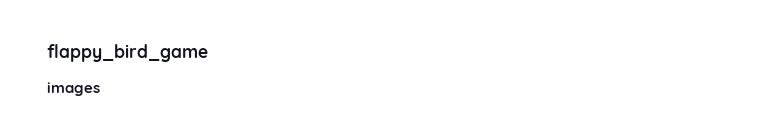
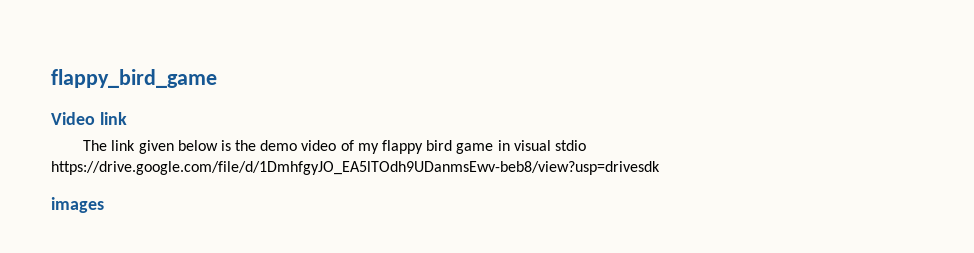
+ Video link
+ The link given below is the demo video of my flappy bird game in visual stdio https://drive.google.com/file/d/1DmhfgyJO_EA5lTOdh9UDanmsEwv-beb8/view?usp=drivesdk

